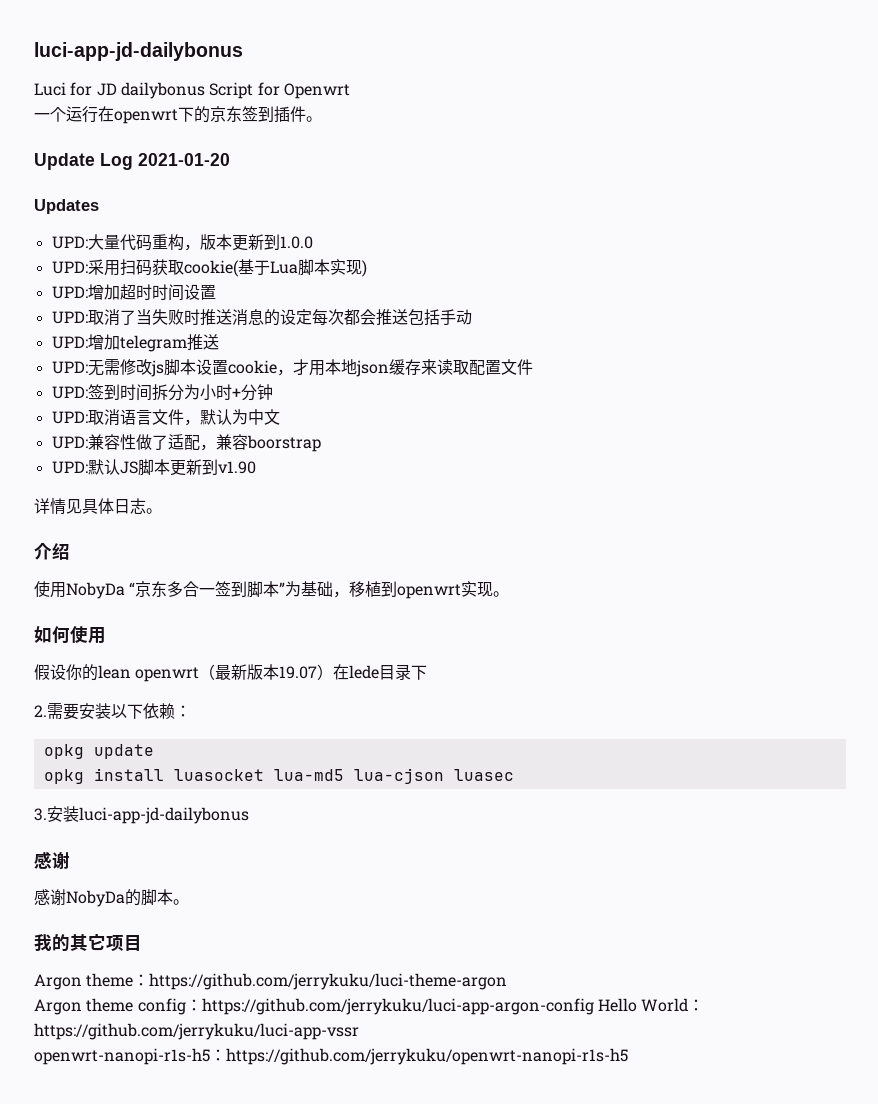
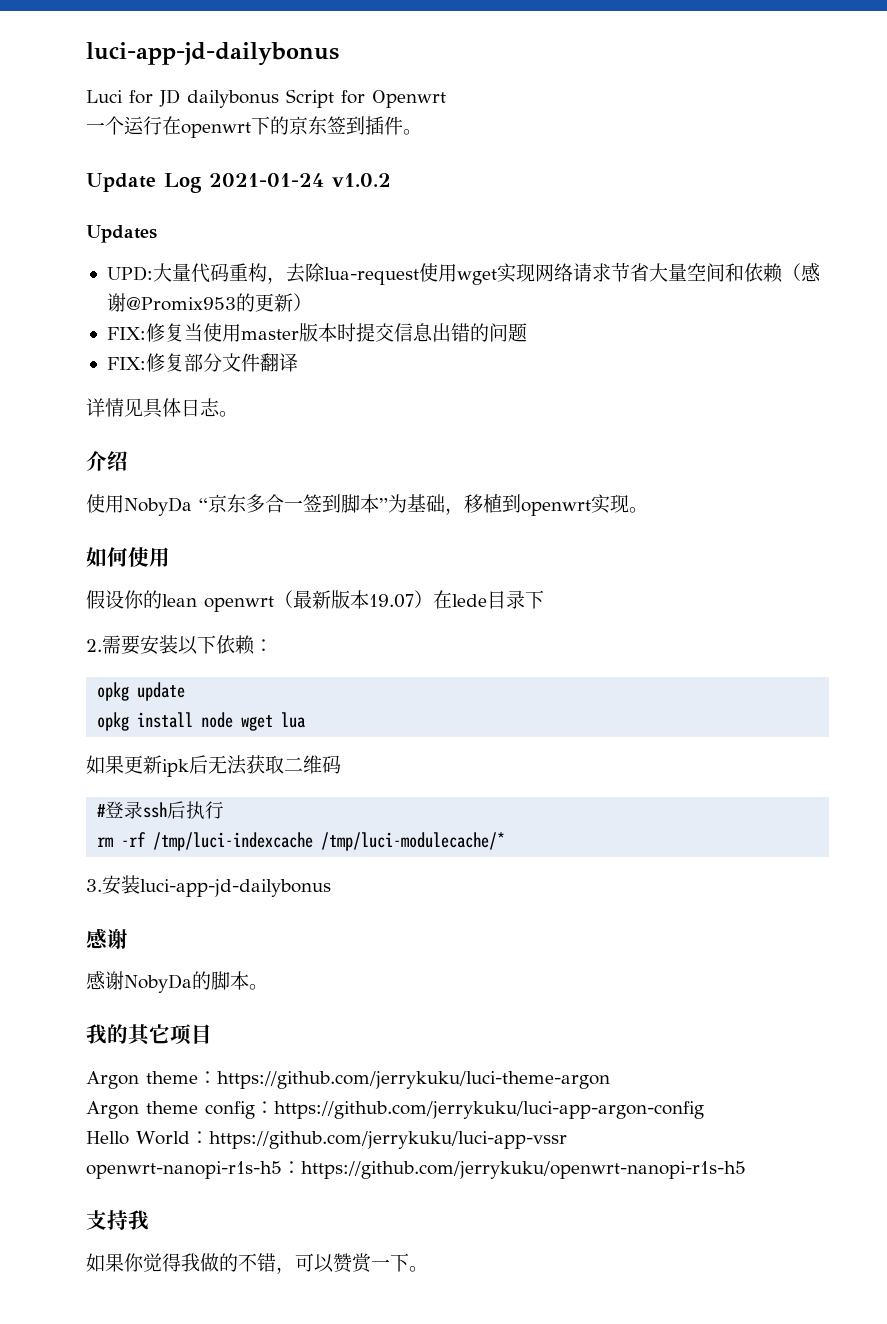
- Update Log 2021-01-20
+ Update Log 2021-01-24 v1.0.2
- UPD:大量代码重构，版本更新到1.0.0
- UPD:采用扫码获取cookie(基于Lua脚本实现)
- UPD:增加超时时间设置
- UPD:取消了当失败时推送消息的设定每次都会推送包括手动
- UPD:增加telegram推送
- UPD:无需修改js脚本设置cookie，才用本地json缓存来读取配置文件
- UPD:签到时间拆分为小时+分钟
- UPD:取消语言文件，默认为中文
- UPD:兼容性做了适配，兼容boorstrap
- UPD:默认JS脚本更新到v1.90
+ UPD:大量代码重构，去除lua-request使用wget实现网络请求节省大量空间和依赖（感谢@Promix953的更新）
+ FIX:修复当使用master版本时提交信息出错的问题
+ FIX:修复部分文件翻译
- opkg install luasocket lua-md5 lua-cjson luasec
+ opkg install node wget lua
+ 如果更新ipk后无法获取二维码
+ #登录ssh后执行
+ rm -rf /tmp/luci-indexcache /tmp/luci-modulecache/*
- Argon theme config：https://github.com/jerrykuku/luci-app-argon-config Hello World：https://github.com/jerrykuku/luci-app-vssr
+ Argon theme config：https://github.com/jerrykuku/luci-app-argon-config
+ Hello World：https://github.com/jerrykuku/luci-app-vssr
+ 支持我
+ 如果你觉得我做的不错，可以赞赏一下。

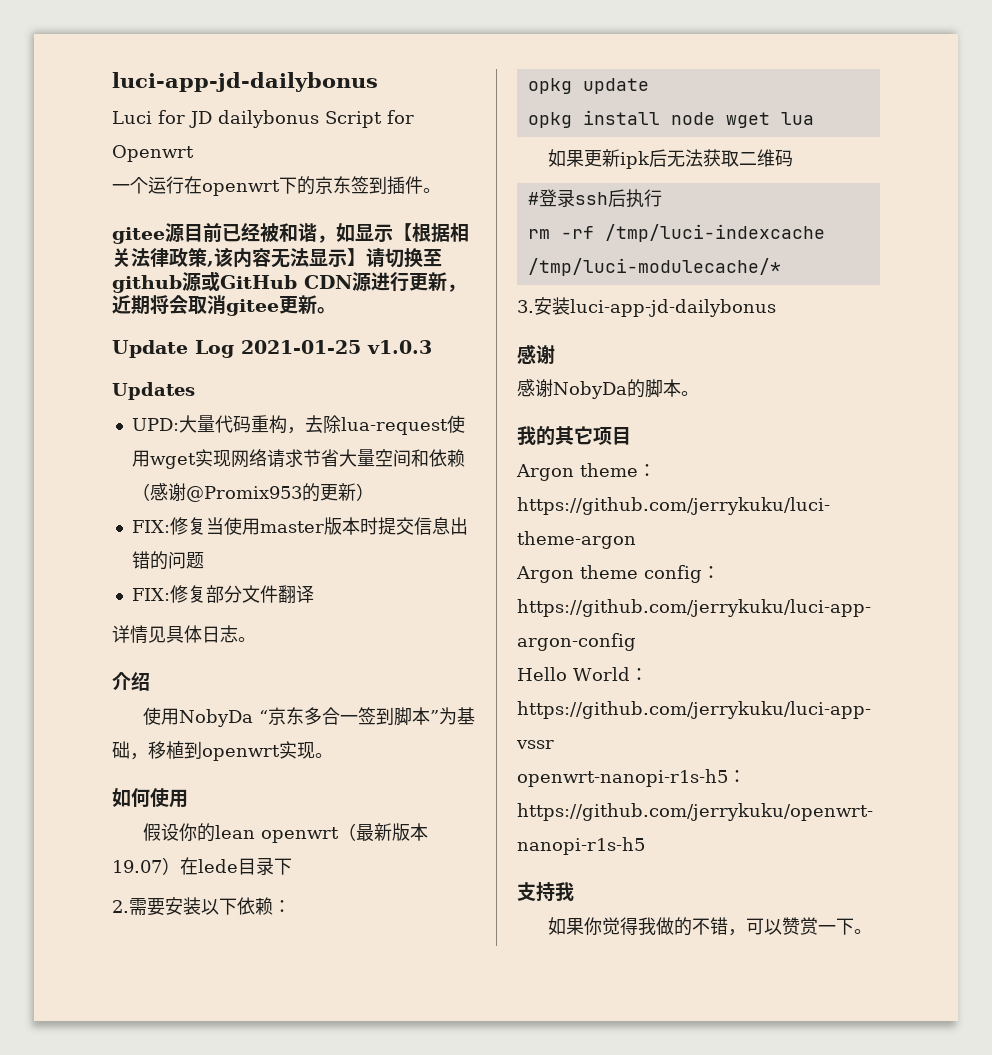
+ gitee源目前已经被和谐，如显示【根据相关法律政策,该内容无法显示】请切换至github源或GitHub CDN源进行更新，近期将会取消gitee更新。
- Update Log 2021-01-24 v1.0.2
+ Update Log 2021-01-25 v1.0.3

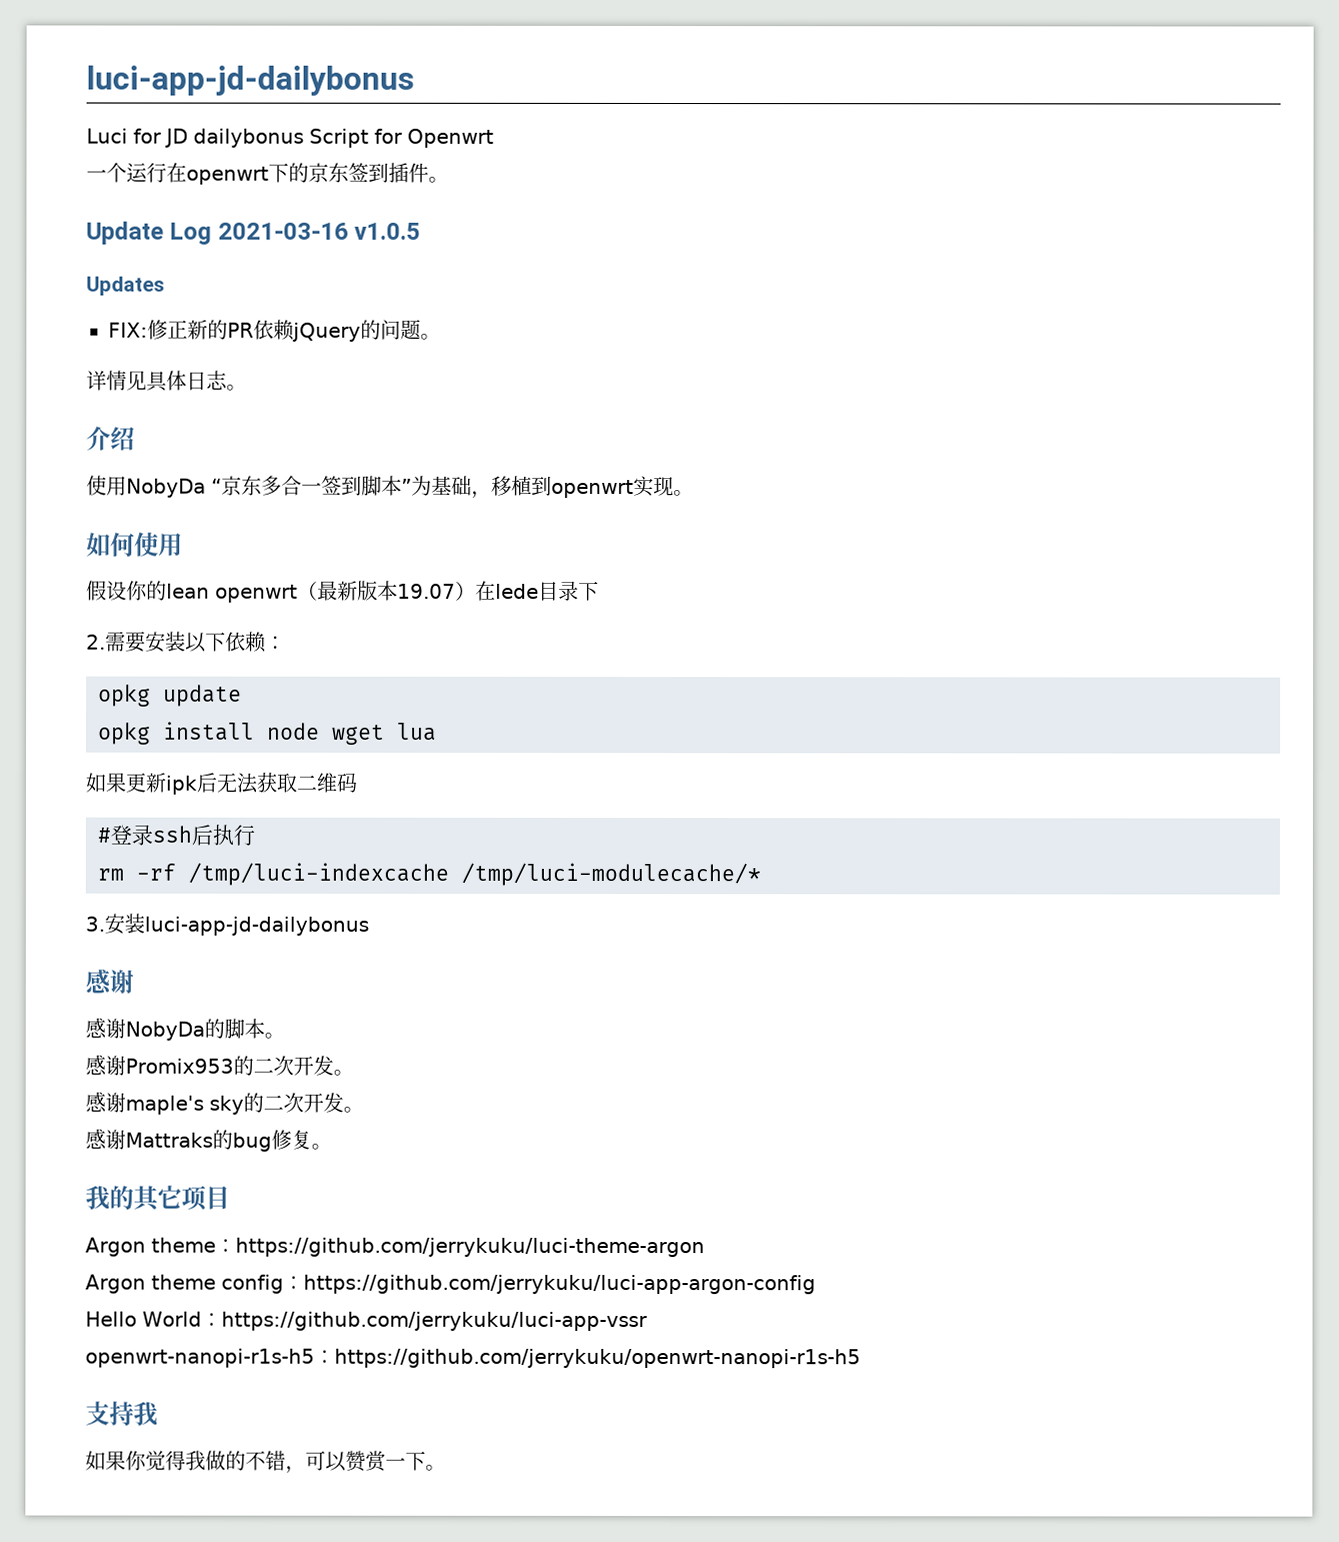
- gitee源目前已经被和谐，如显示【根据相关法律政策,该内容无法显示】请切换至github源或GitHub CDN源进行更新，近期将会取消gitee更新。
- Update Log 2021-01-25 v1.0.3
+ Update Log 2021-03-16 v1.0.5
- UPD:大量代码重构，去除lua-request使用wget实现网络请求节省大量空间和依赖（感谢@Promix953的更新）
- FIX:修复当使用master版本时提交信息出错的问题
- FIX:修复部分文件翻译
+ FIX:修正新的PR依赖jQuery的问题。
+ 感谢Promix953的二次开发。
+ 感谢maple's sky的二次开发。
+ 感谢Mattraks的bug修复。

